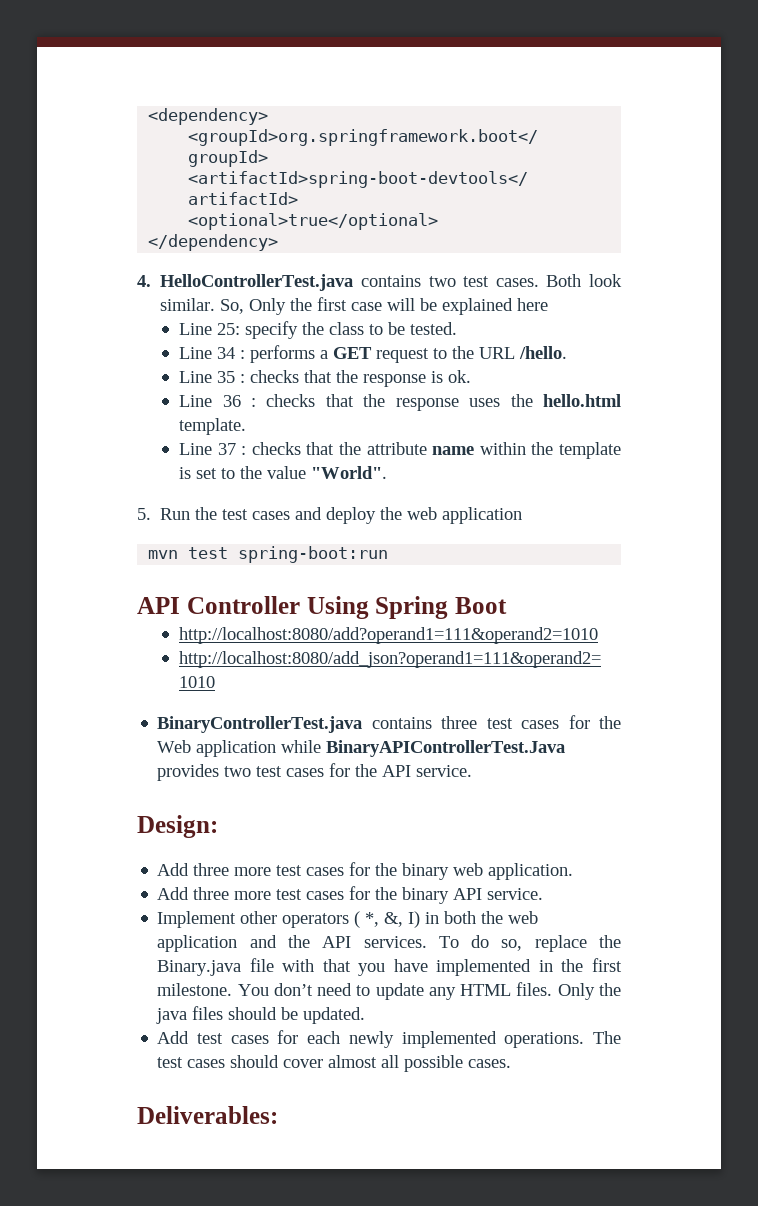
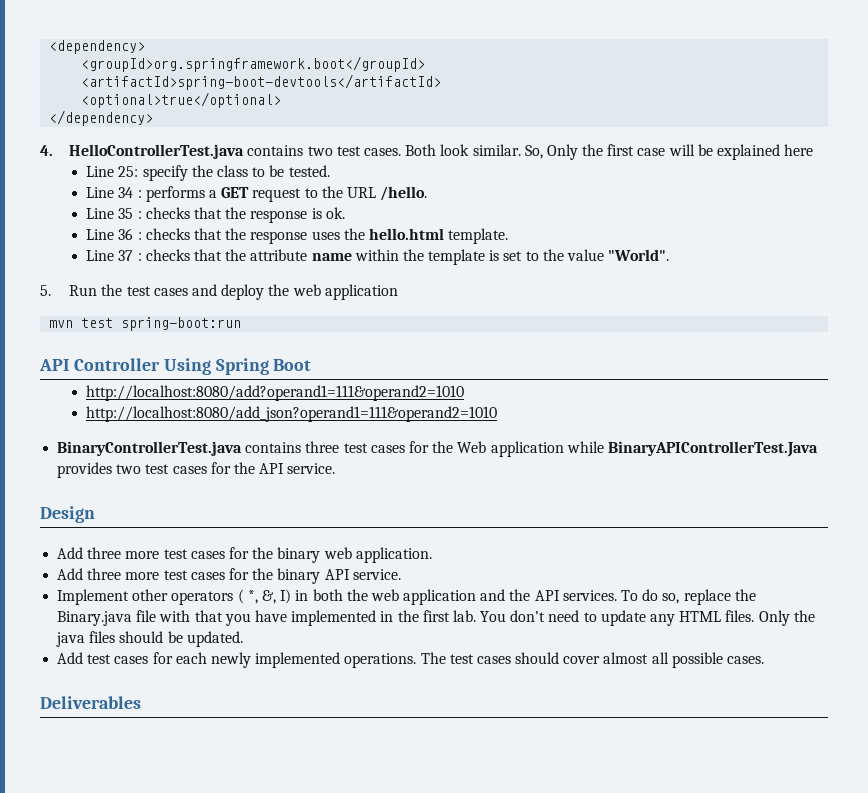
- Design:
+ Design
- To do so, replace the Binary.java file with that you have implemented in the first milestone.
+ To do so, replace the Binary.java file with that you have implemented in the first lab.
- Deliverables:
+ Deliverables

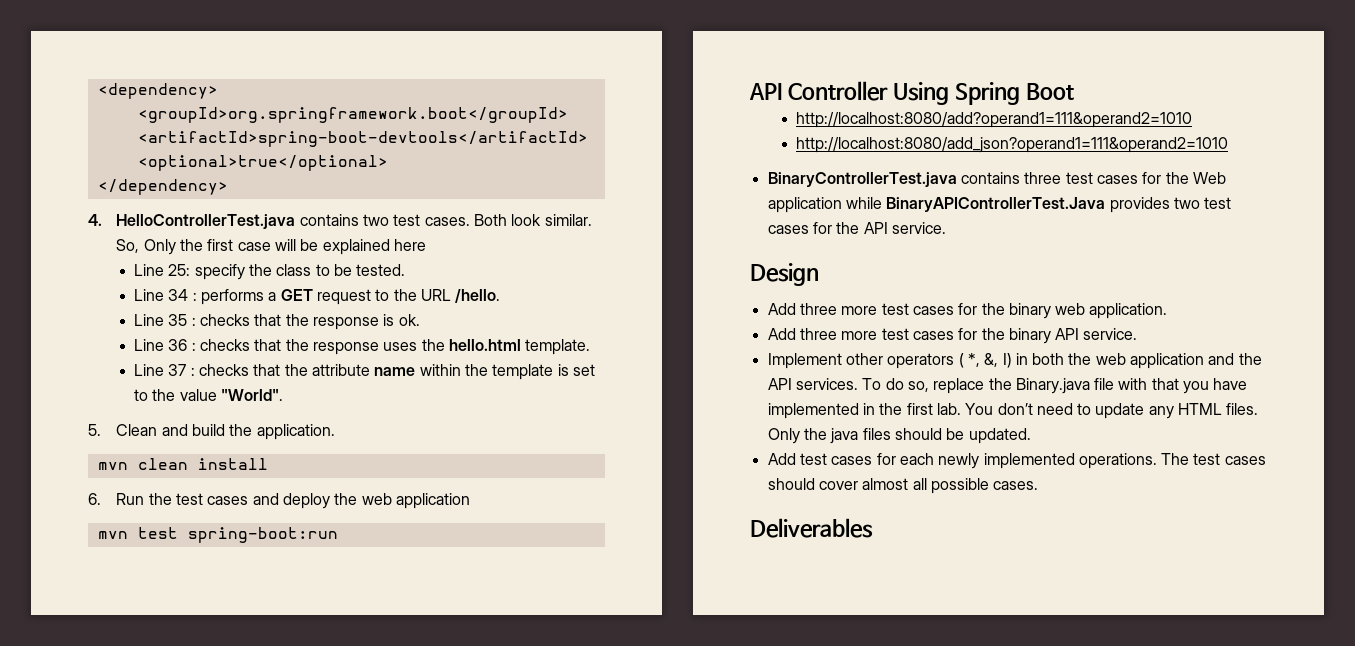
- 5. Run the test cases and deploy the web application
+ 5. Clean and build the application.
+ mvn clean install
+ 6. Run the test cases and deploy the web application

